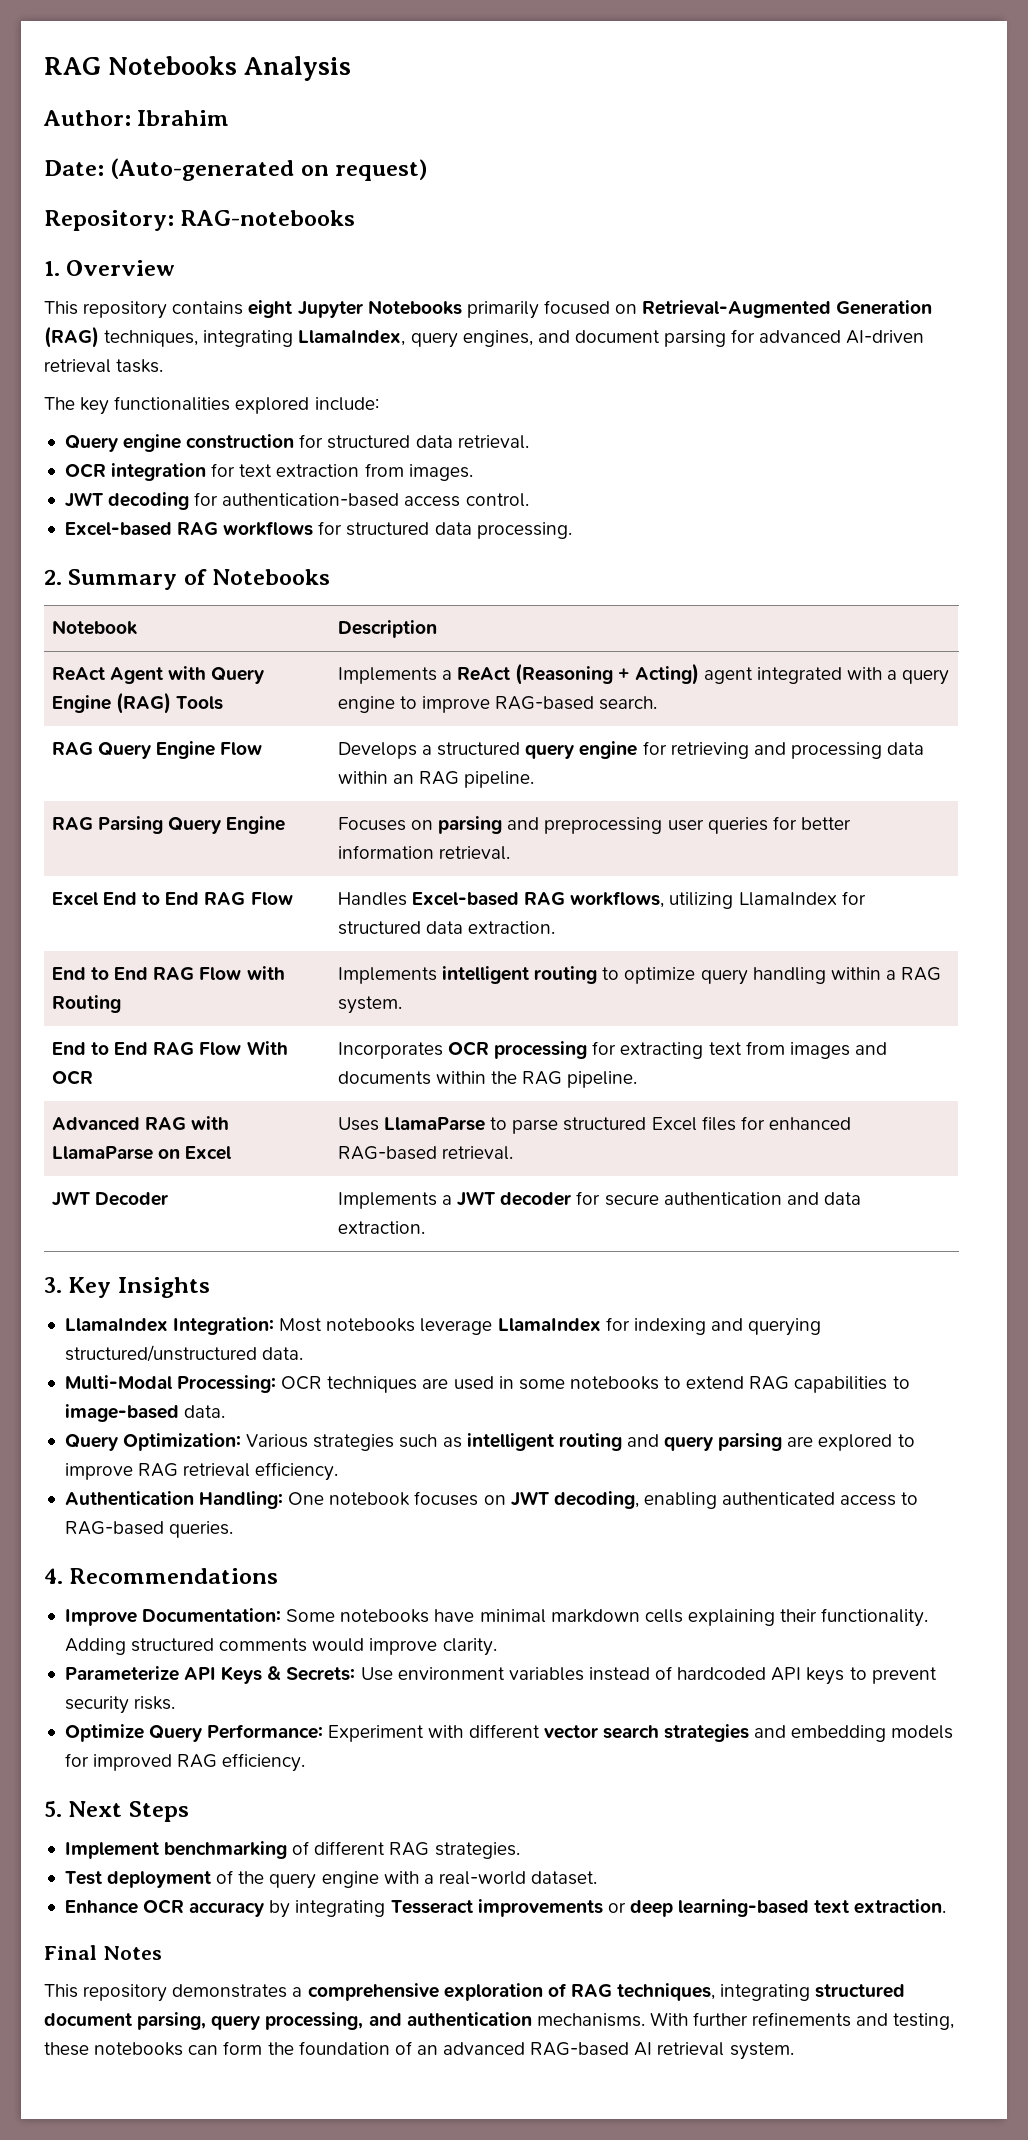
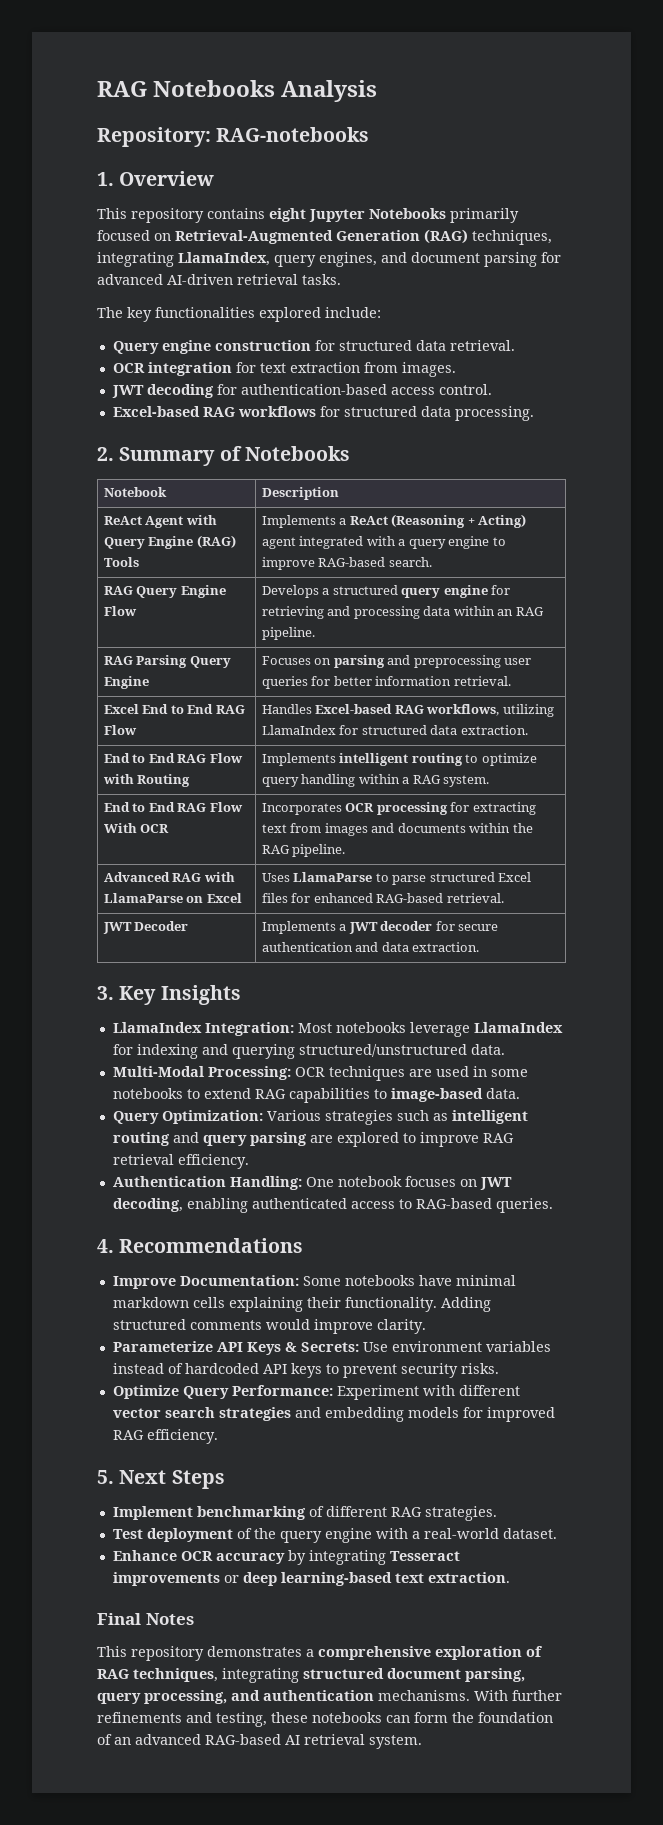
- Author: Ibrahim
- Date: (Auto-generated on request)

